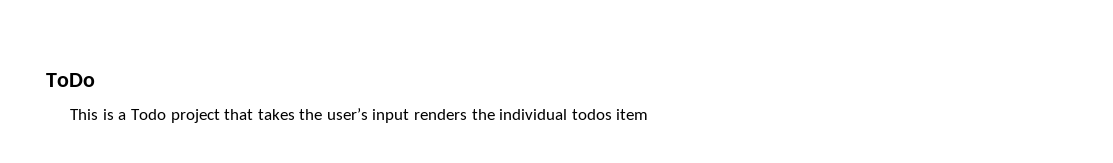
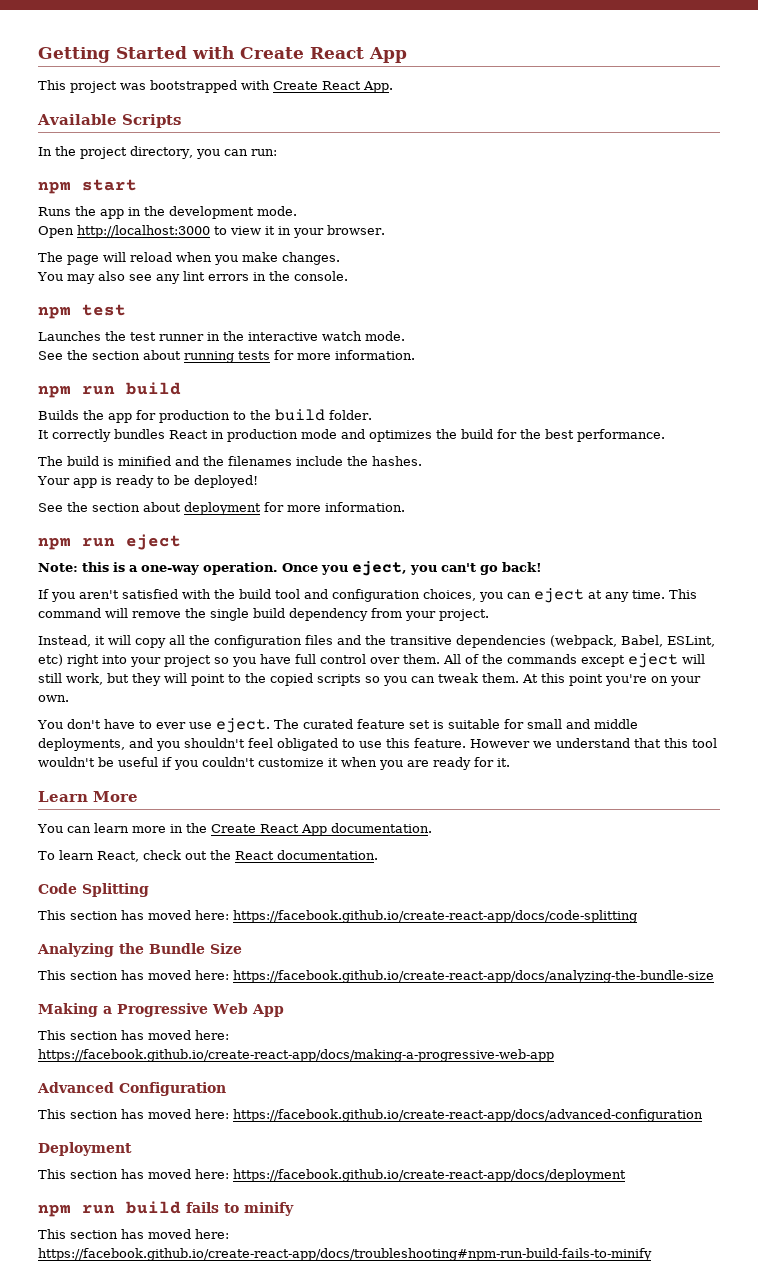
- ToDo
- This is a Todo project that takes the user’s input renders the individual todos item
+ Getting Started with Create React App
+ This project was bootstrapped with Create React App.
+ Available Scripts
+ In the project directory, you can run:
+ npm start
+ Runs the app in the development mode.
+ Open http://localhost:3000 to view it in your browser.
+ The page will reload when you make changes.
+ You may also see any lint errors in the console.
+ npm test
+ Launches the test runner in the interactive watch mode.
+ See the section about running tests for more information.
+ npm run build
+ Builds the app for production to the build folder.
+ It correctly bundles React in production mode and optimizes the build for the best performance.
+ The build is minified and the filenames include the hashes.
+ Your app is ready to be deployed!
+ See the section about deployment for more information.
+ npm run eject
+ Note: this is a one-way operation. Once you eject, you can't go back!
+ If you aren't satisfied with the build tool and configuration choices, you can eject at any time. This command will remove the single build dependency from your project.
+ Instead, it will copy all the configuration files and the transitive dependencies (webpack, Babel, ESLint, etc) right into your project so you have full control over them. All of the commands except eject will still work, but they will point to the copied scripts so you can tweak them. At this point you're on your own.
+ You don't have to ever use eject. The curated feature set is suitable for small and middle deployments, and you shouldn't feel obligated to use this feature. However we understand that this tool wouldn't be useful if you couldn't customize it when you are ready for it.
+ Learn More
+ You can learn more in the Create React App documentation.
+ To learn React, check out the React documentation.
+ Code Splitting
+ This section has moved here: https://facebook.github.io/create-react-app/docs/code-splitting
+ Analyzing the Bundle Size
+ This section has moved here: https://facebook.github.io/create-react-app/docs/analyzing-the-bundle-size
+ Making a Progressive Web App
+ This section has moved here: https://facebook.github.io/create-react-app/docs/making-a-progressive-web-app
+ Advanced Configuration
+ This section has moved here: https://facebook.github.io/create-react-app/docs/advanced-configuration
+ Deployment
+ This section has moved here: https://facebook.github.io/create-react-app/docs/deployment
+ npm run build fails to minify
+ This section has moved here: https://facebook.github.io/create-react-app/docs/troubleshooting#npm-run-build-fails-to-minify

